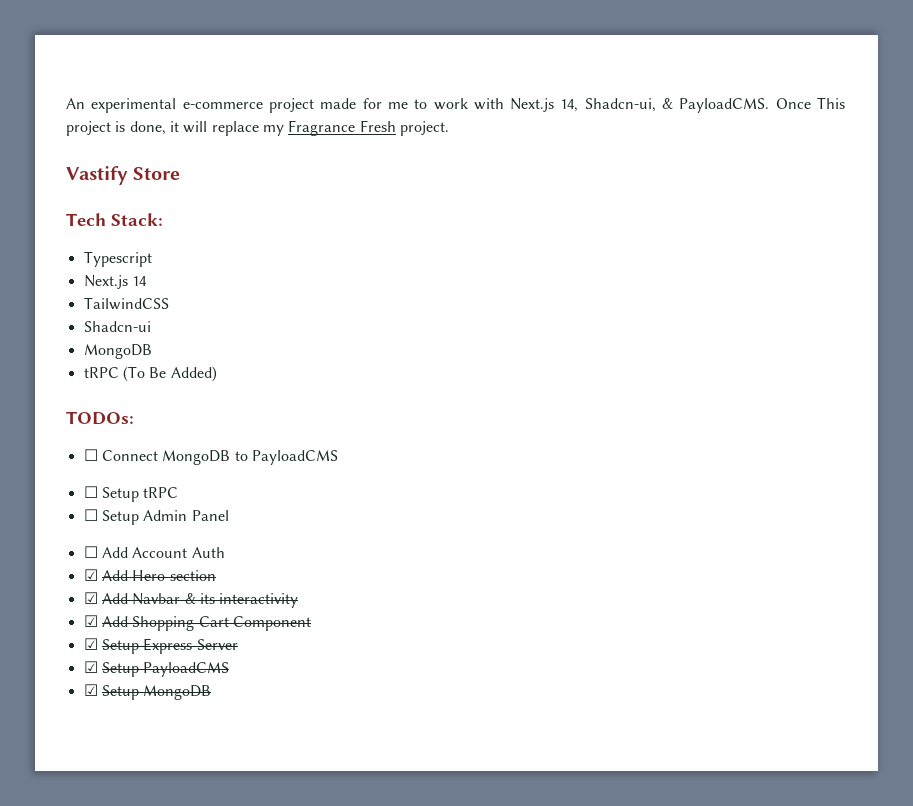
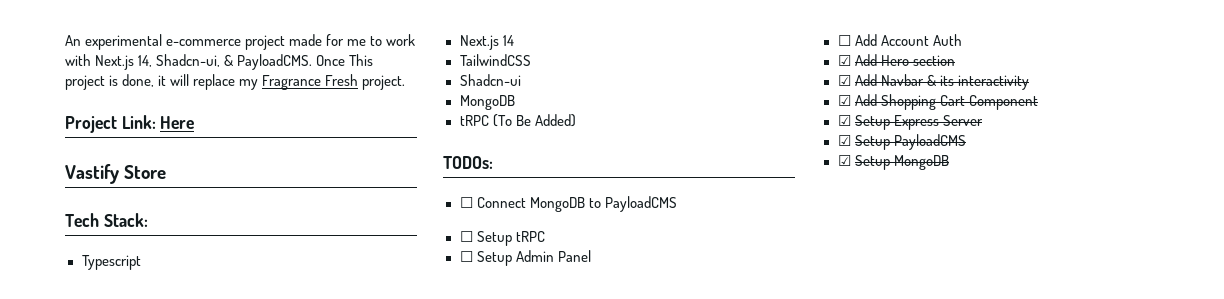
+ Project Link: Here

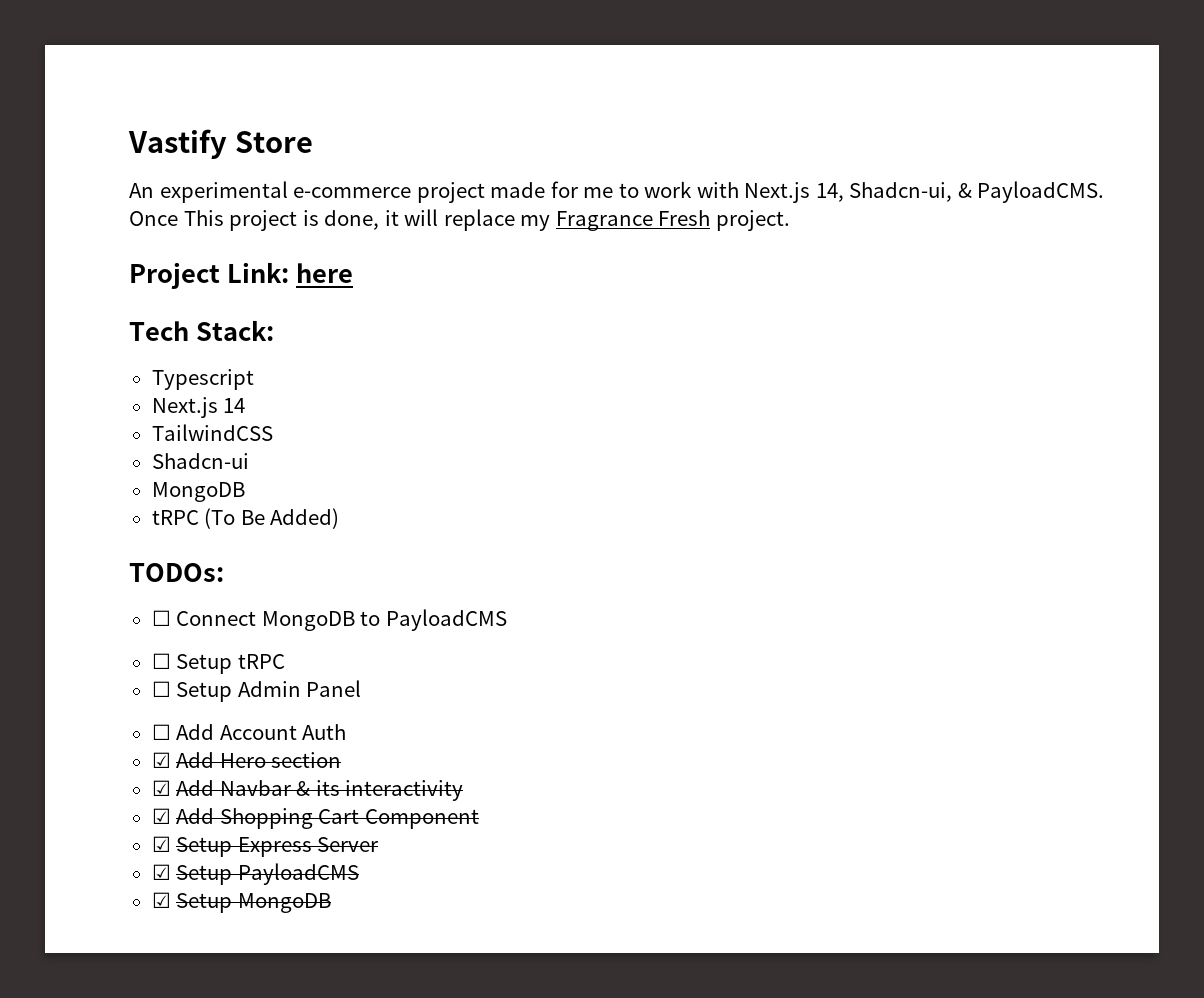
+ Vastify Store
- Project Link: Here
- Vastify Store
+ Project Link: here

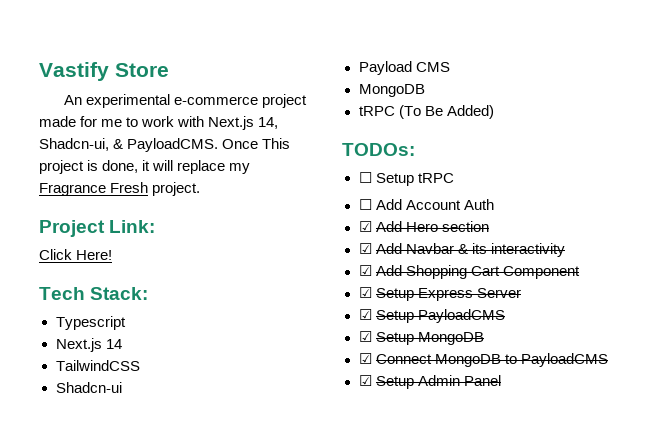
- Project Link: here
+ Project Link:
+ Click Here!
+ Payload CMS
- ☐ Connect MongoDB to PayloadCMS
- ☐ Setup Admin Panel
+ ☑ Connect MongoDB to PayloadCMS
+ ☑ Setup Admin Panel

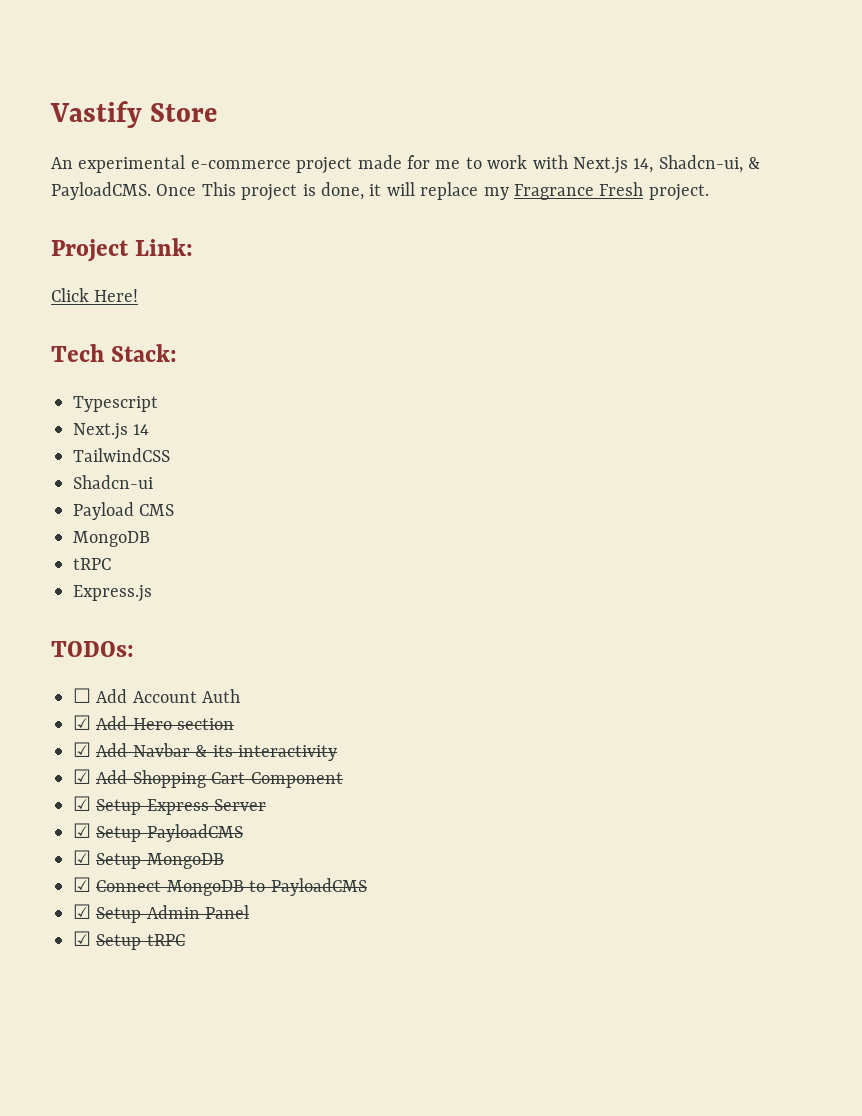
  Payload CMS
  MongoDB
- tRPC (To Be Added)
+ tRPC
+ Express.js
  TODOs:
- ☐ Setup tRPC
+ ☑ Setup tRPC

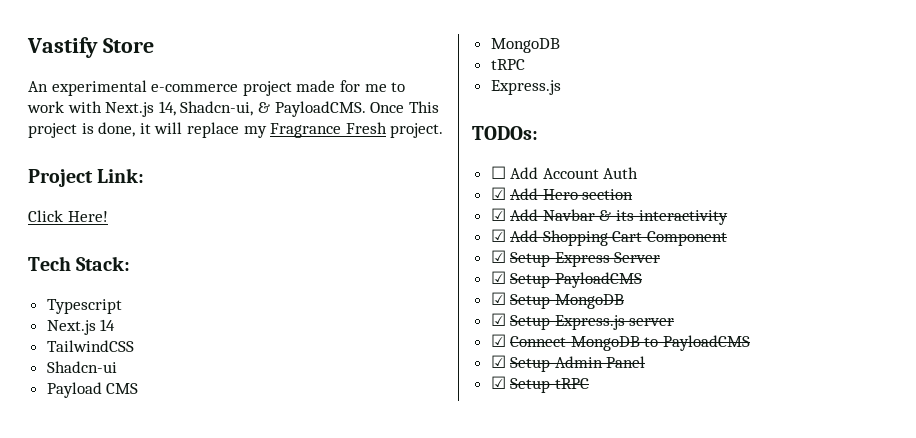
+ ☑ Setup Express.js server

